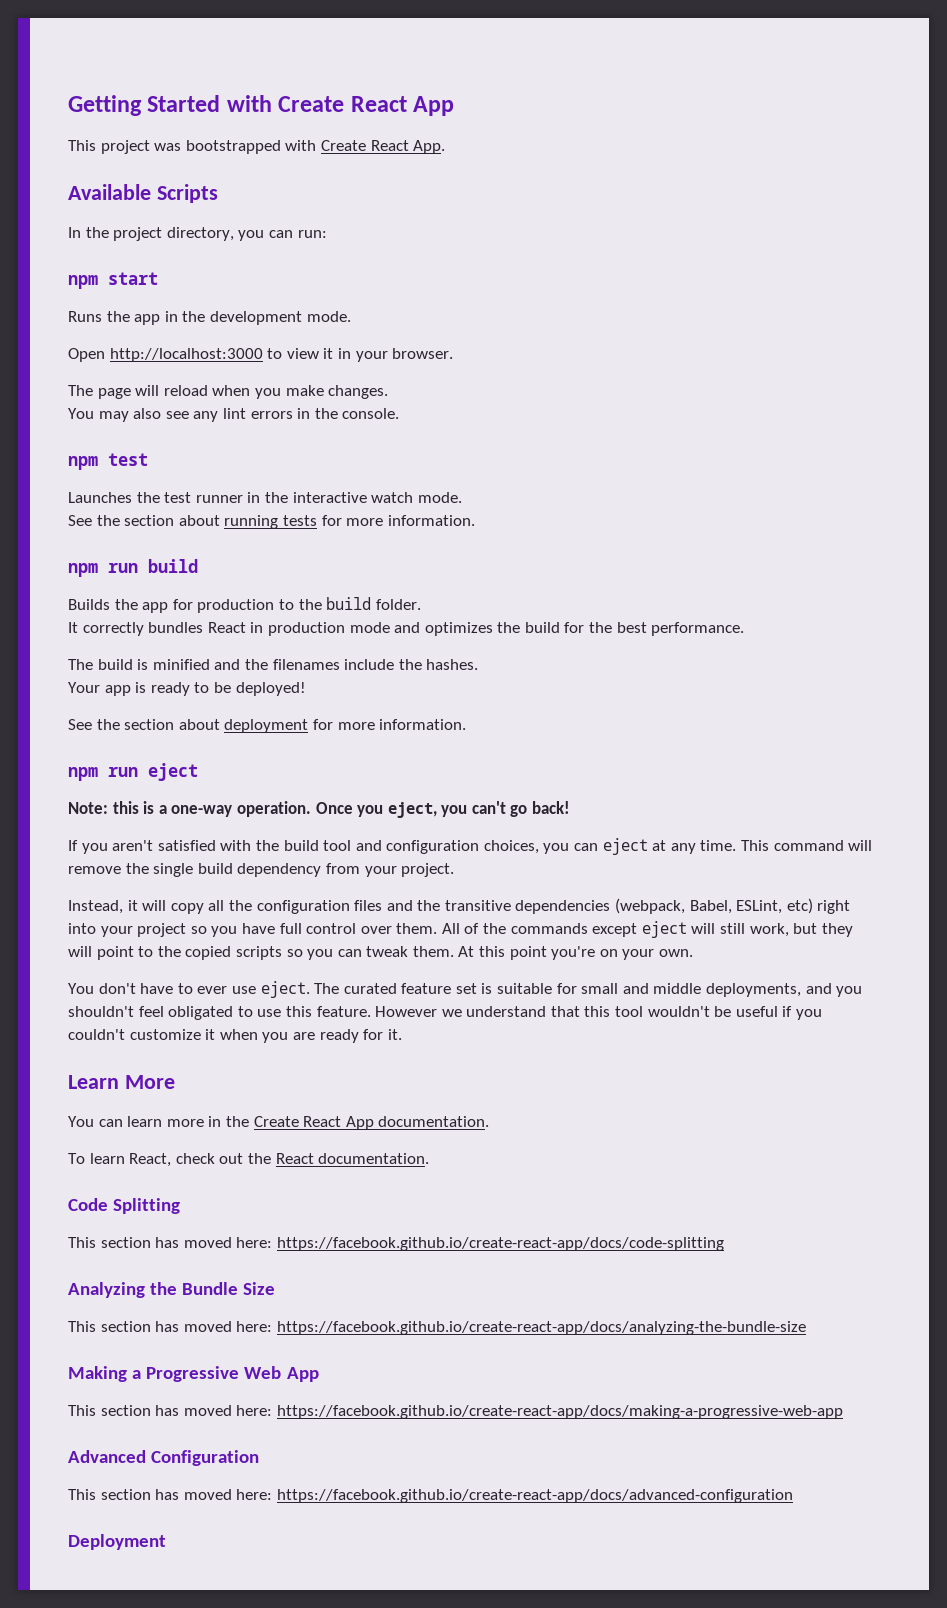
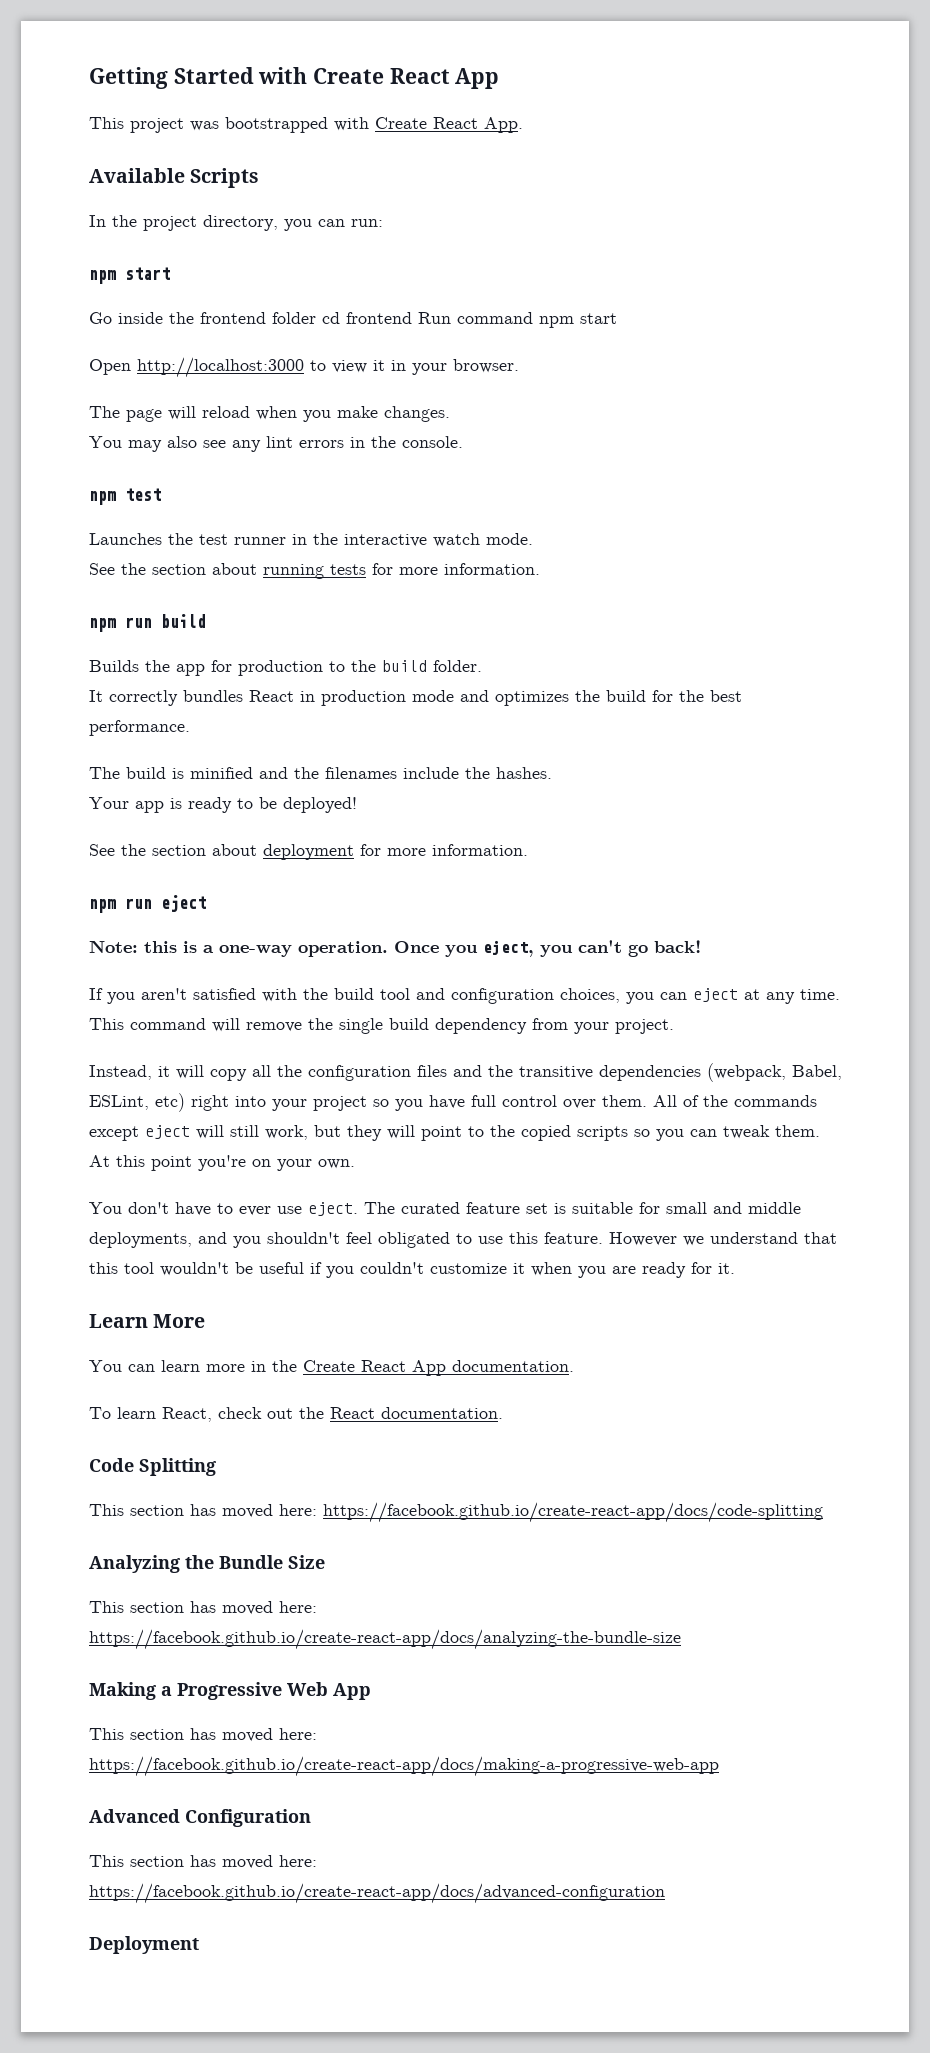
- Runs the app in the development mode.
+ Go inside the frontend folder cd frontend Run command npm start

